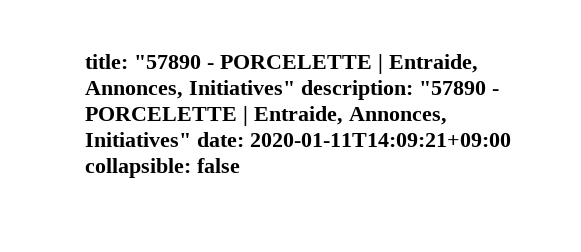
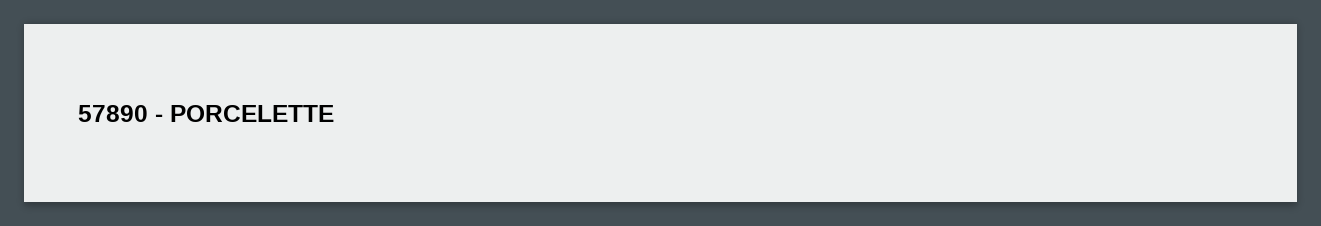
- title: "57890 - PORCELETTE | Entraide, Annonces, Initiatives" description: "57890 - PORCELETTE | Entraide, Annonces, Initiatives" date: 2020-01-11T14:09:21+09:00 collapsible: false
+ 57890 - PORCELETTE

